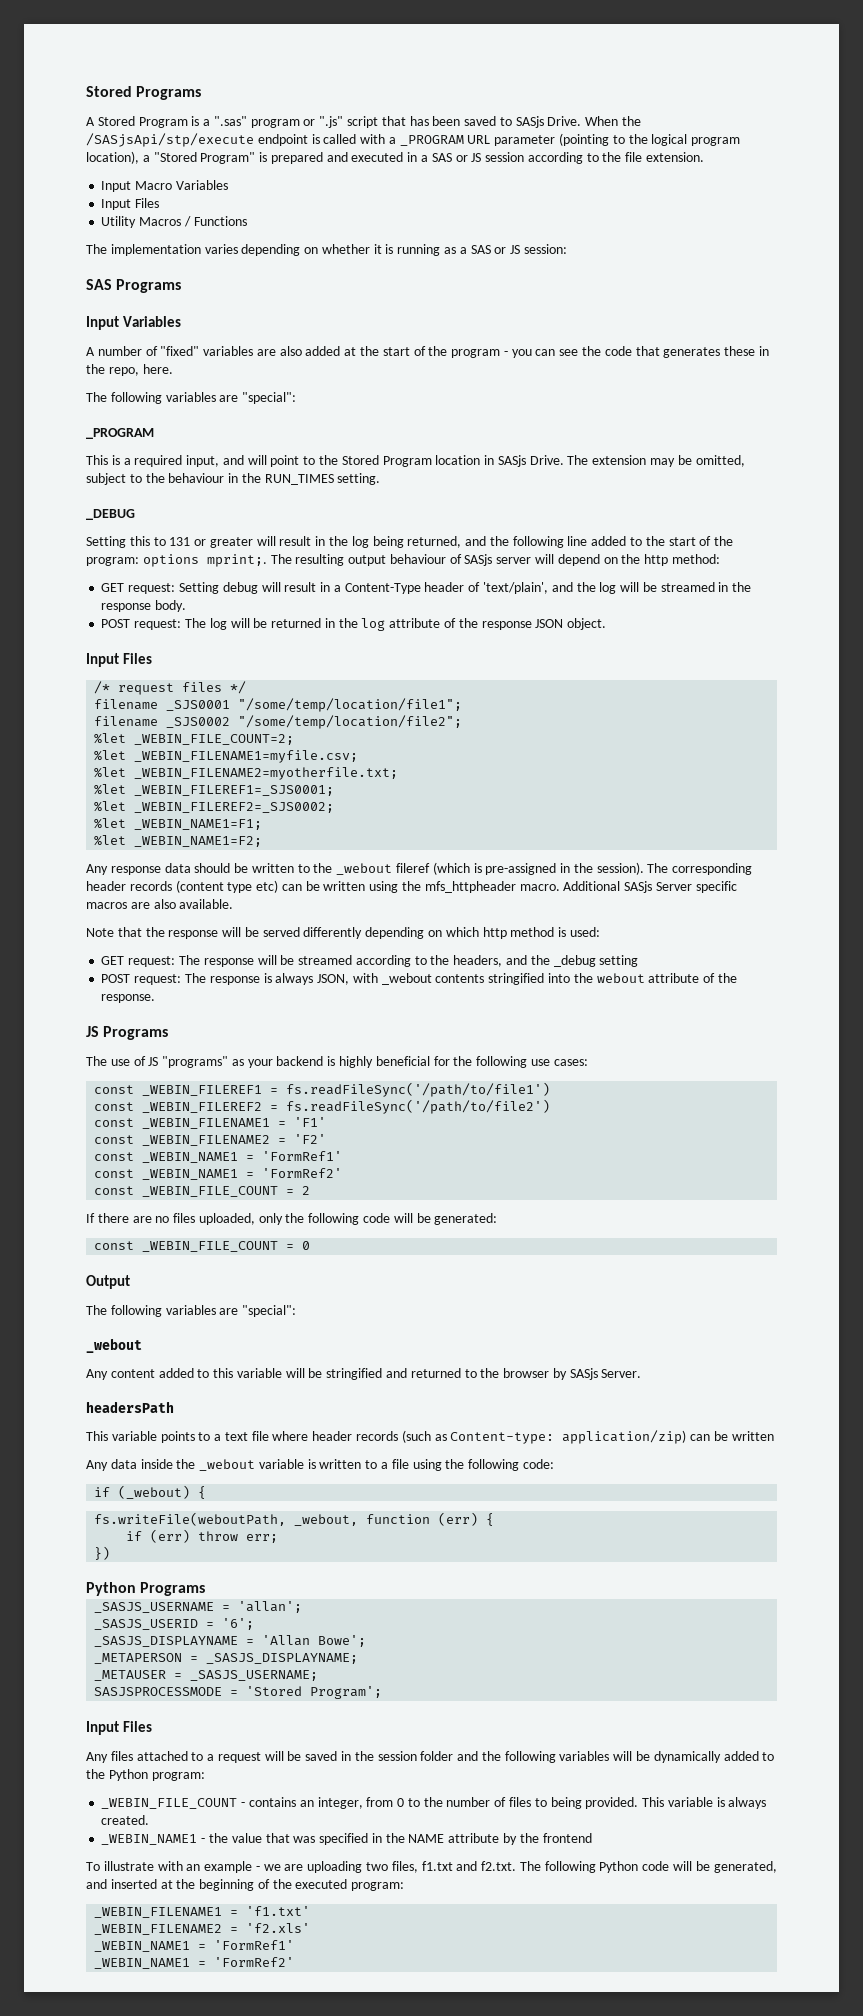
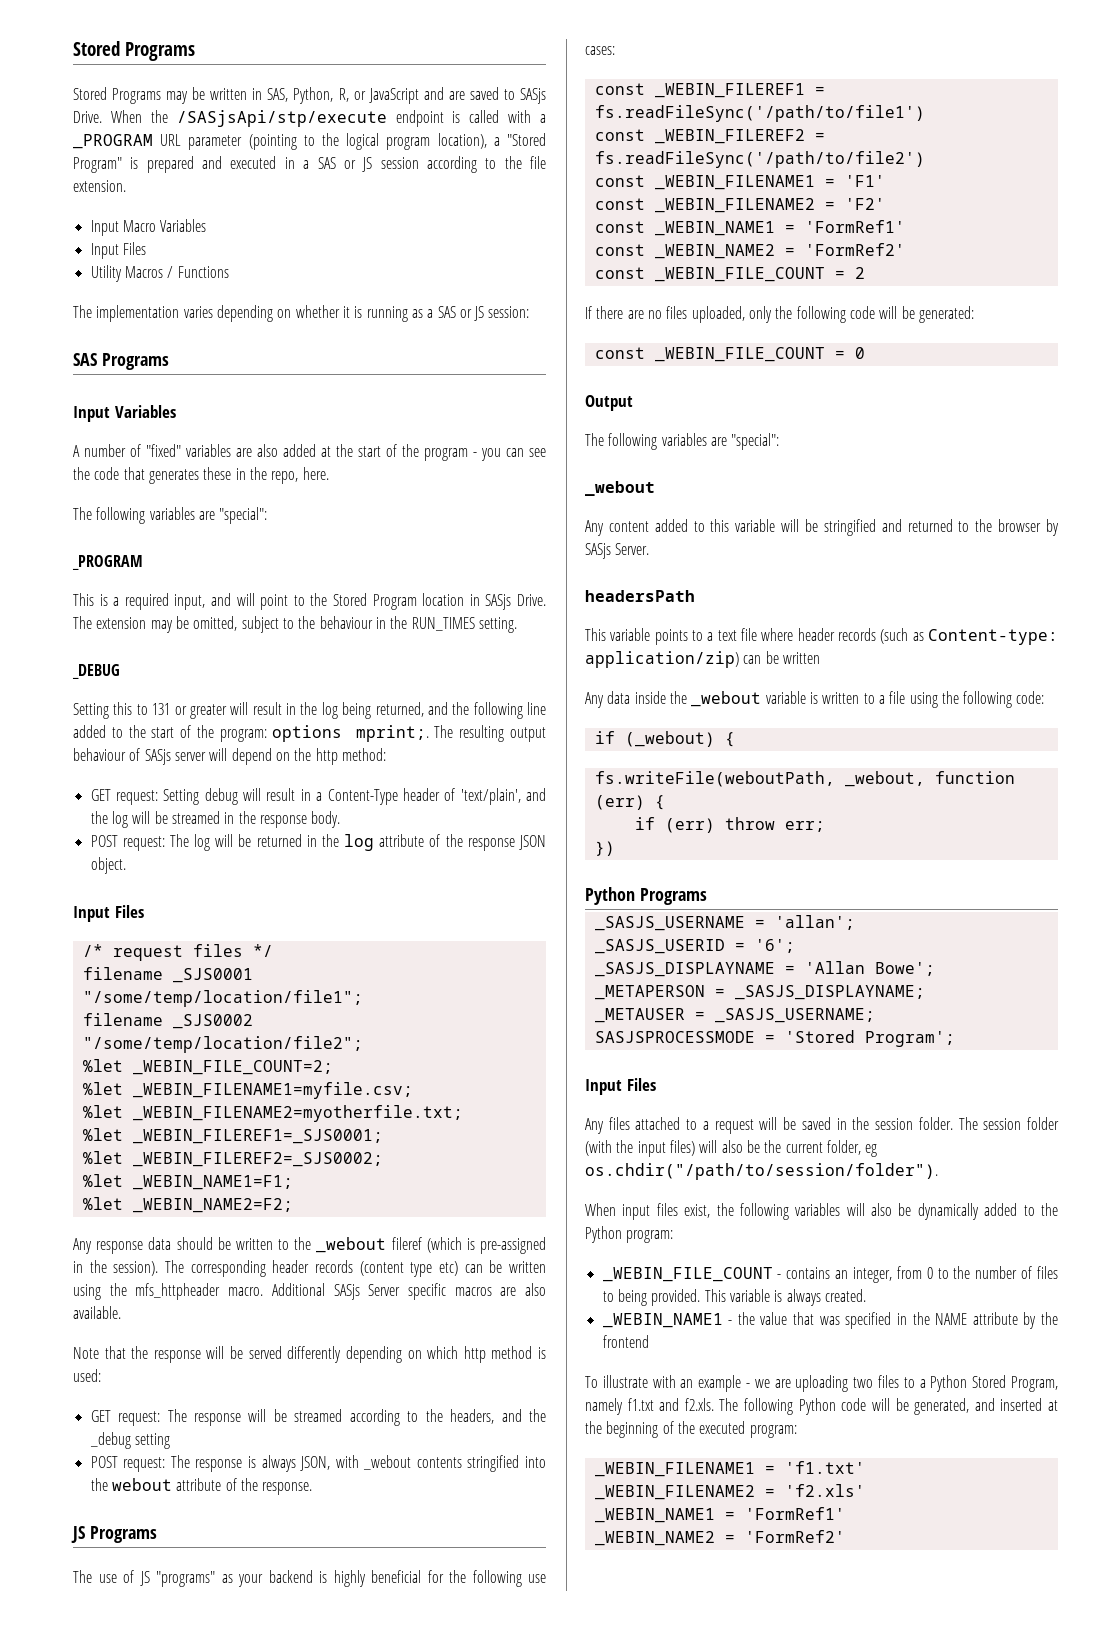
- A Stored Program is a ".sas" program or ".js" script that has been saved to SASjs Drive.
+ Stored Programs may be written in SAS, Python, R, or JavaScript and are saved to SASjs Drive.
- %let _WEBIN_NAME1=F2;
+ %let _WEBIN_NAME2=F2;
- const _WEBIN_NAME1 = 'FormRef2'
+ const _WEBIN_NAME2 = 'FormRef2'
- Any files attached to a request will be saved in the session folder and the following variables will be dynamically added to the Python program:
+ Any files attached to a request will be saved in the session folder. The session folder (with the input files) will also be the current folder, eg os.chdir("/path/to/session/folder").
+ When input files exist, the following variables will also be dynamically added to the Python program:
- To illustrate with an example - we are uploading two files, f1.txt and f2.txt. The following Python code will be generated, and inserted at the beginning of the executed program:
+ To illustrate with an example - we are uploading two files to a Python Stored Program, namely f1.txt and f2.xls. The following Python code will be generated, and inserted at the beginning of the executed program:
  _WEBIN_FILENAME2 = 'f2.xls'
  _WEBIN_NAME1 = 'FormRef1'
- _WEBIN_NAME1 = 'FormRef2'
+ _WEBIN_NAME2 = 'FormRef2'

